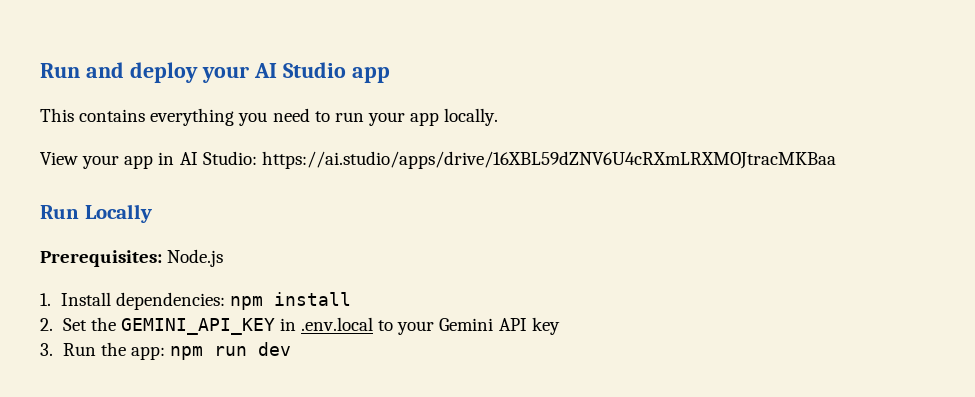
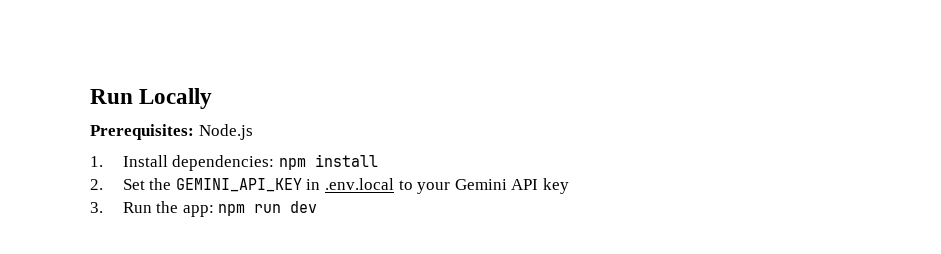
- Run and deploy your AI Studio app
- This contains everything you need to run your app locally.
- View your app in AI Studio: https://ai.studio/apps/drive/16XBL59dZNV6U4cRXmLRXMOJtracMKBaa

